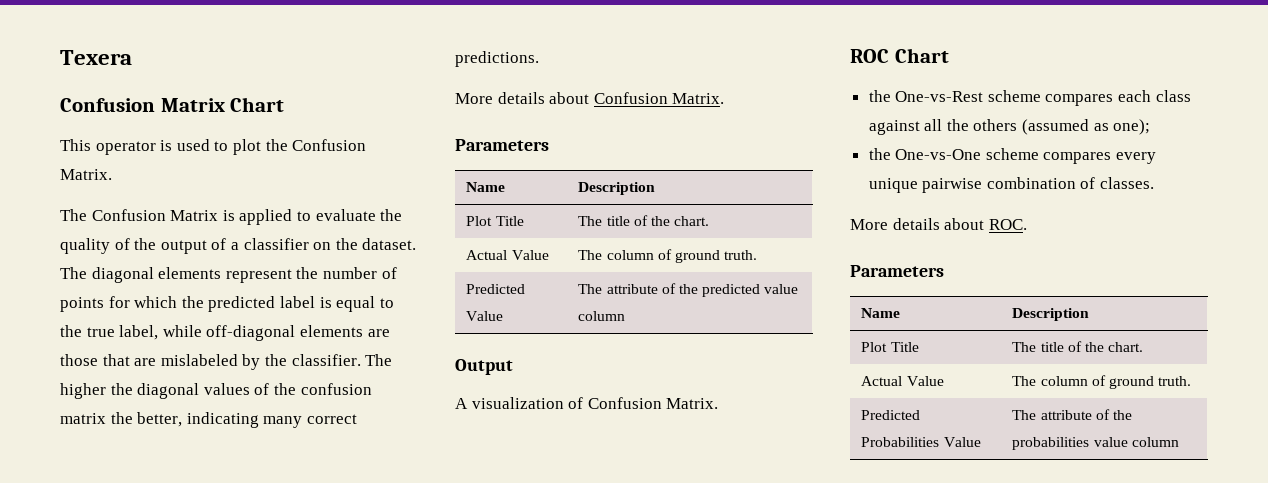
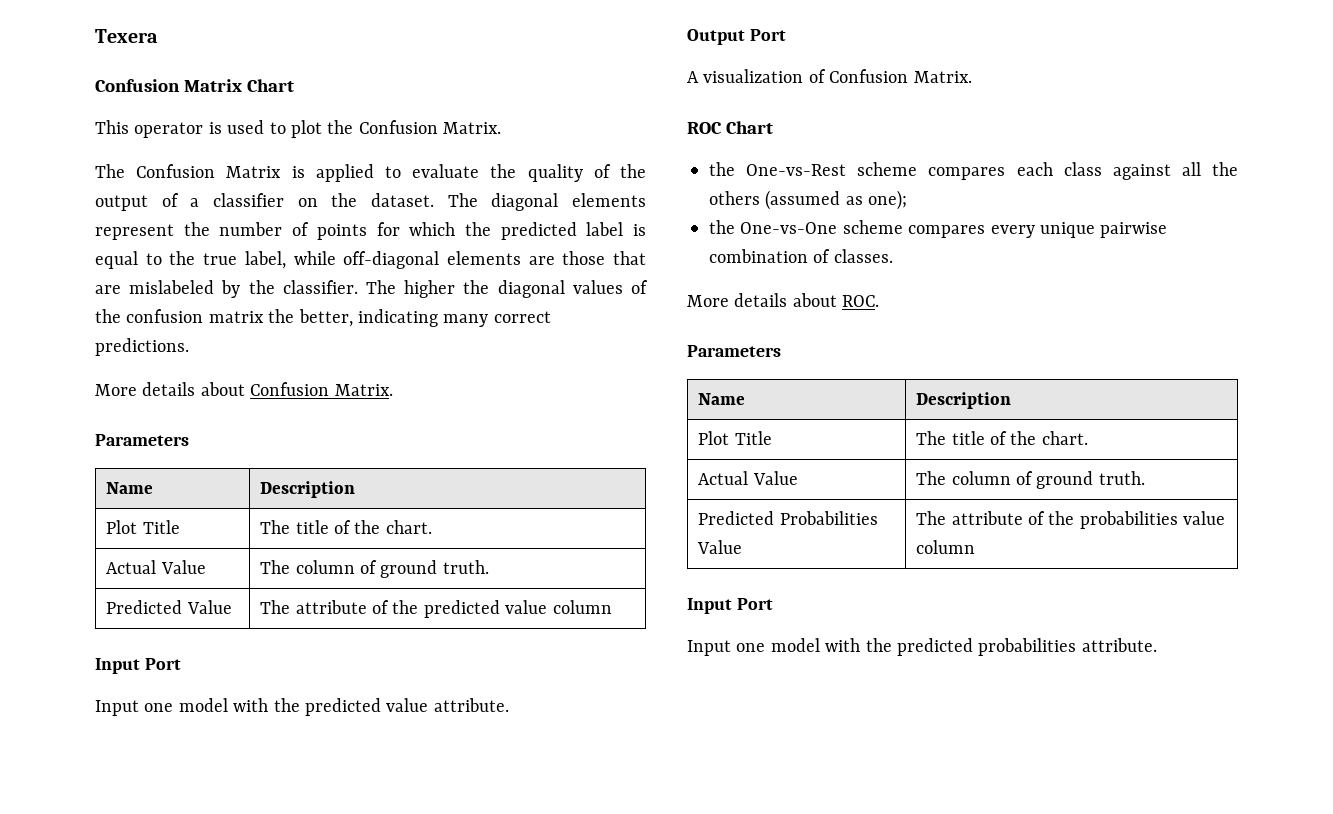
  Predicted Value | The attribute of the predicted value column
+ Input Port
+ Input one model with the predicted value attribute.
- Output
+ Output Port
  Predicted Probabilities Value | The attribute of the probabilities value column
+ Input Port
+ Input one model with the predicted probabilities attribute.

